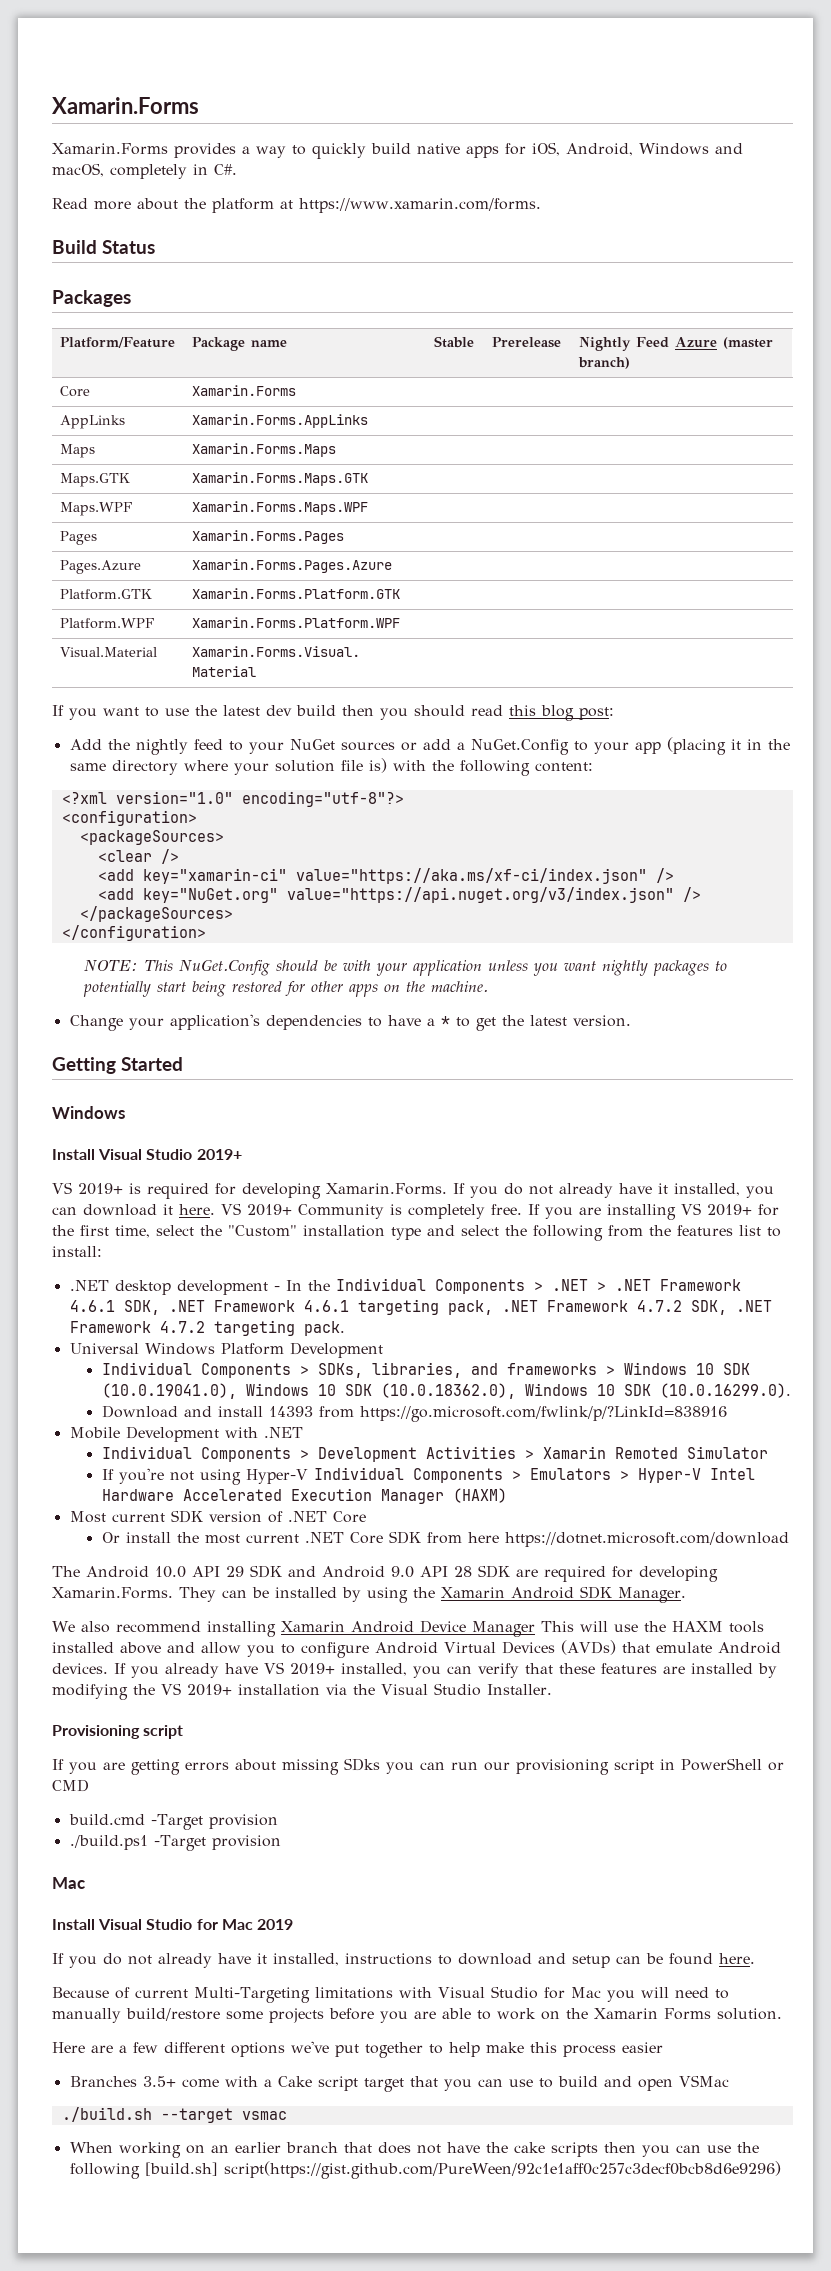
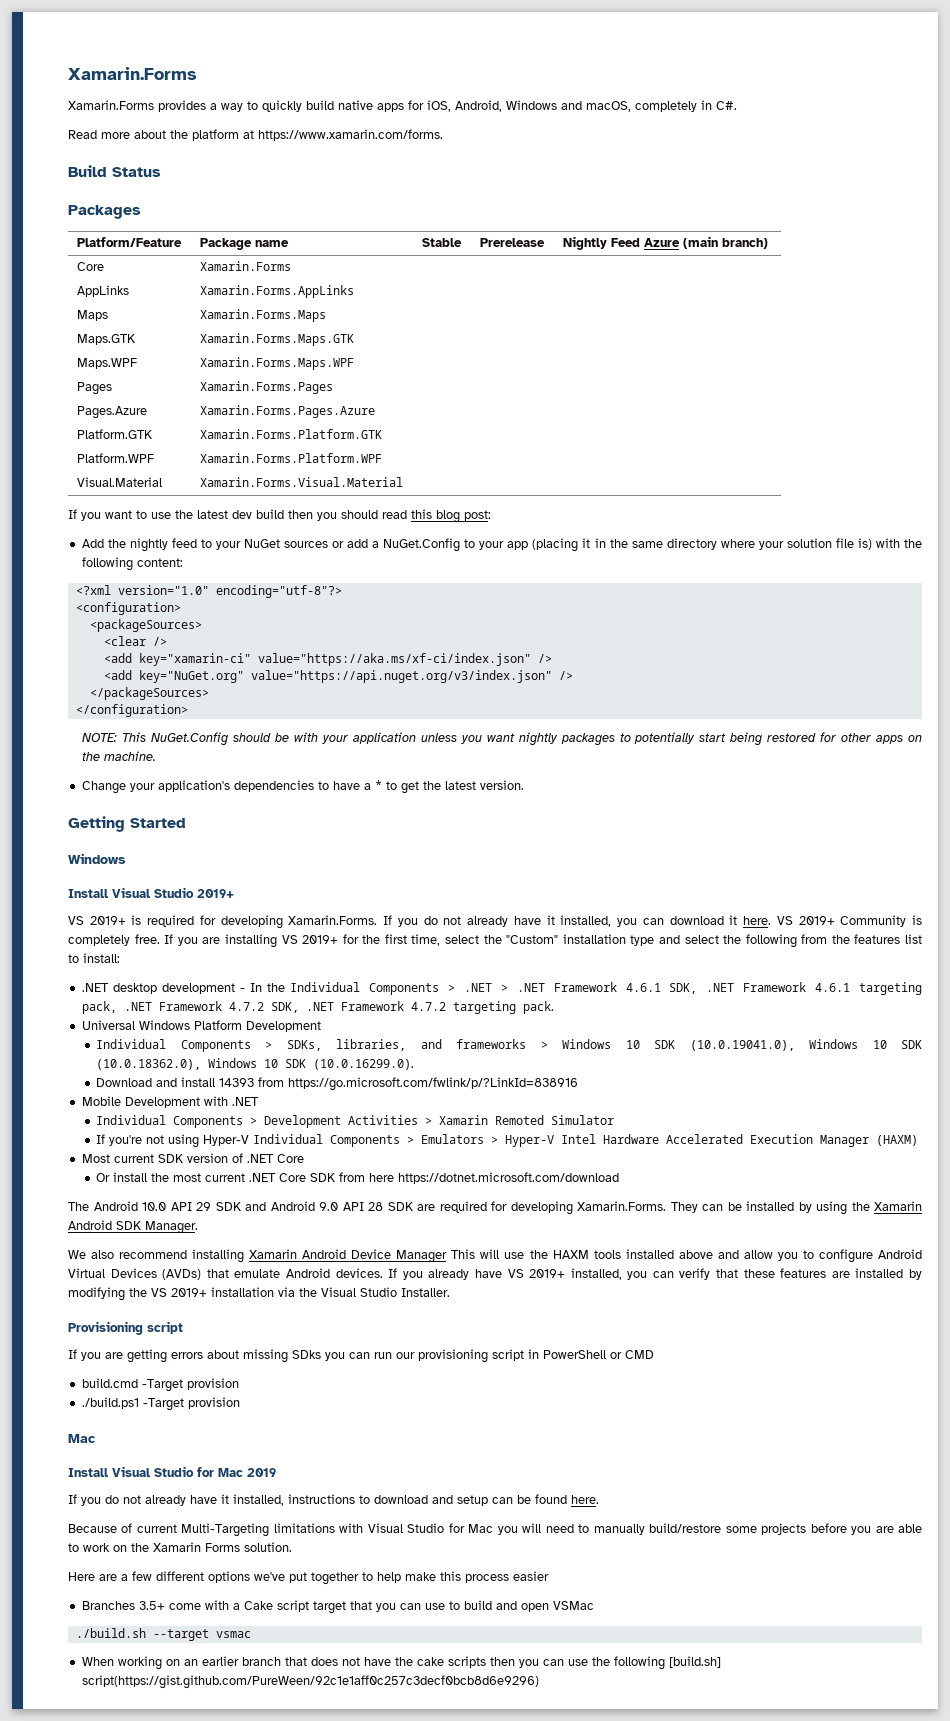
- Platform/Feature | Package name | Stable | Prerelease | Nightly Feed Azure (master branch)
+ Platform/Feature | Package name | Stable | Prerelease | Nightly Feed Azure (main branch)

